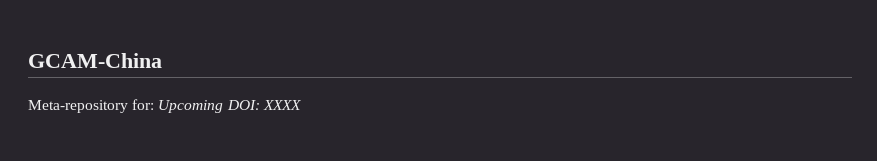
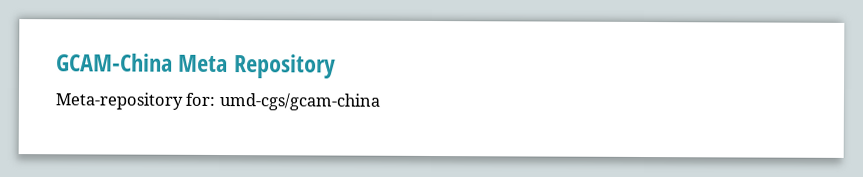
- GCAM-China
+ GCAM-China Meta Repository
- Meta-repository for: Upcoming DOI: XXXX
+ Meta-repository for: umd-cgs/gcam-china

